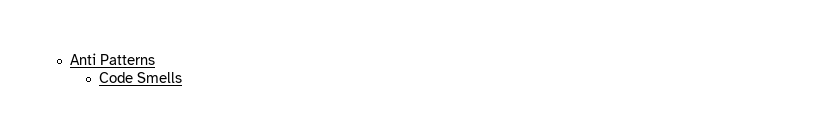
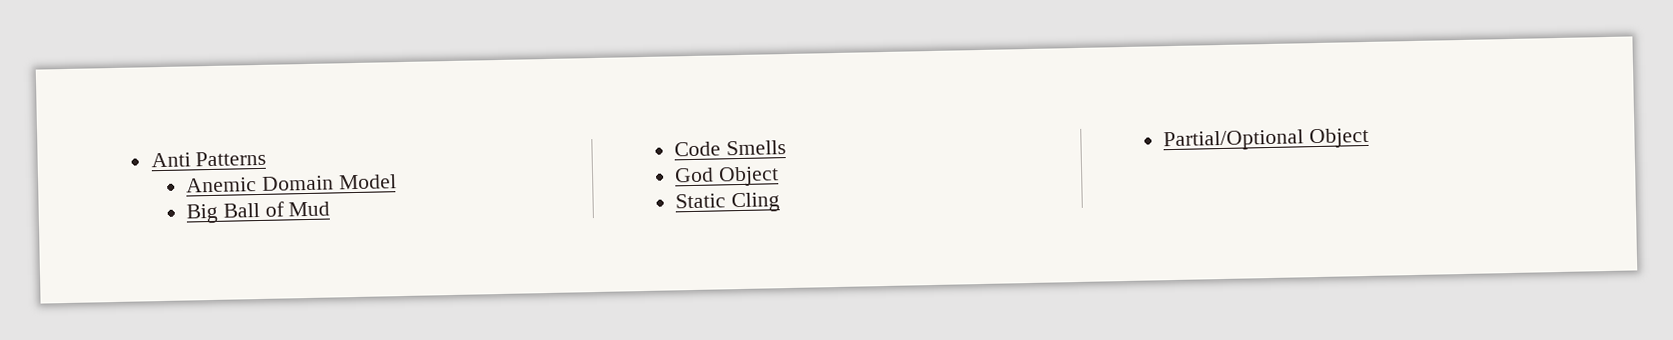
+ Anemic Domain Model
+ Big Ball of Mud
  Code Smells
+ God Object
+ Static Cling
+ Partial/Optional Object

